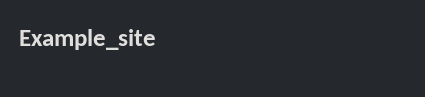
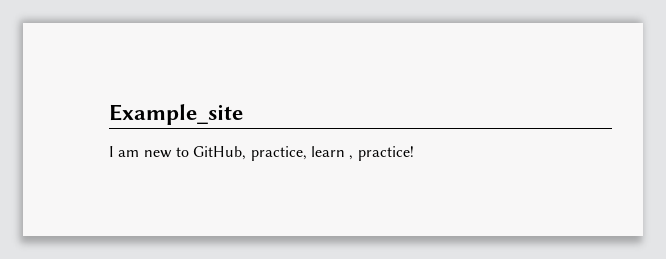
+ I am new to GitHub, practice, learn , practice!

